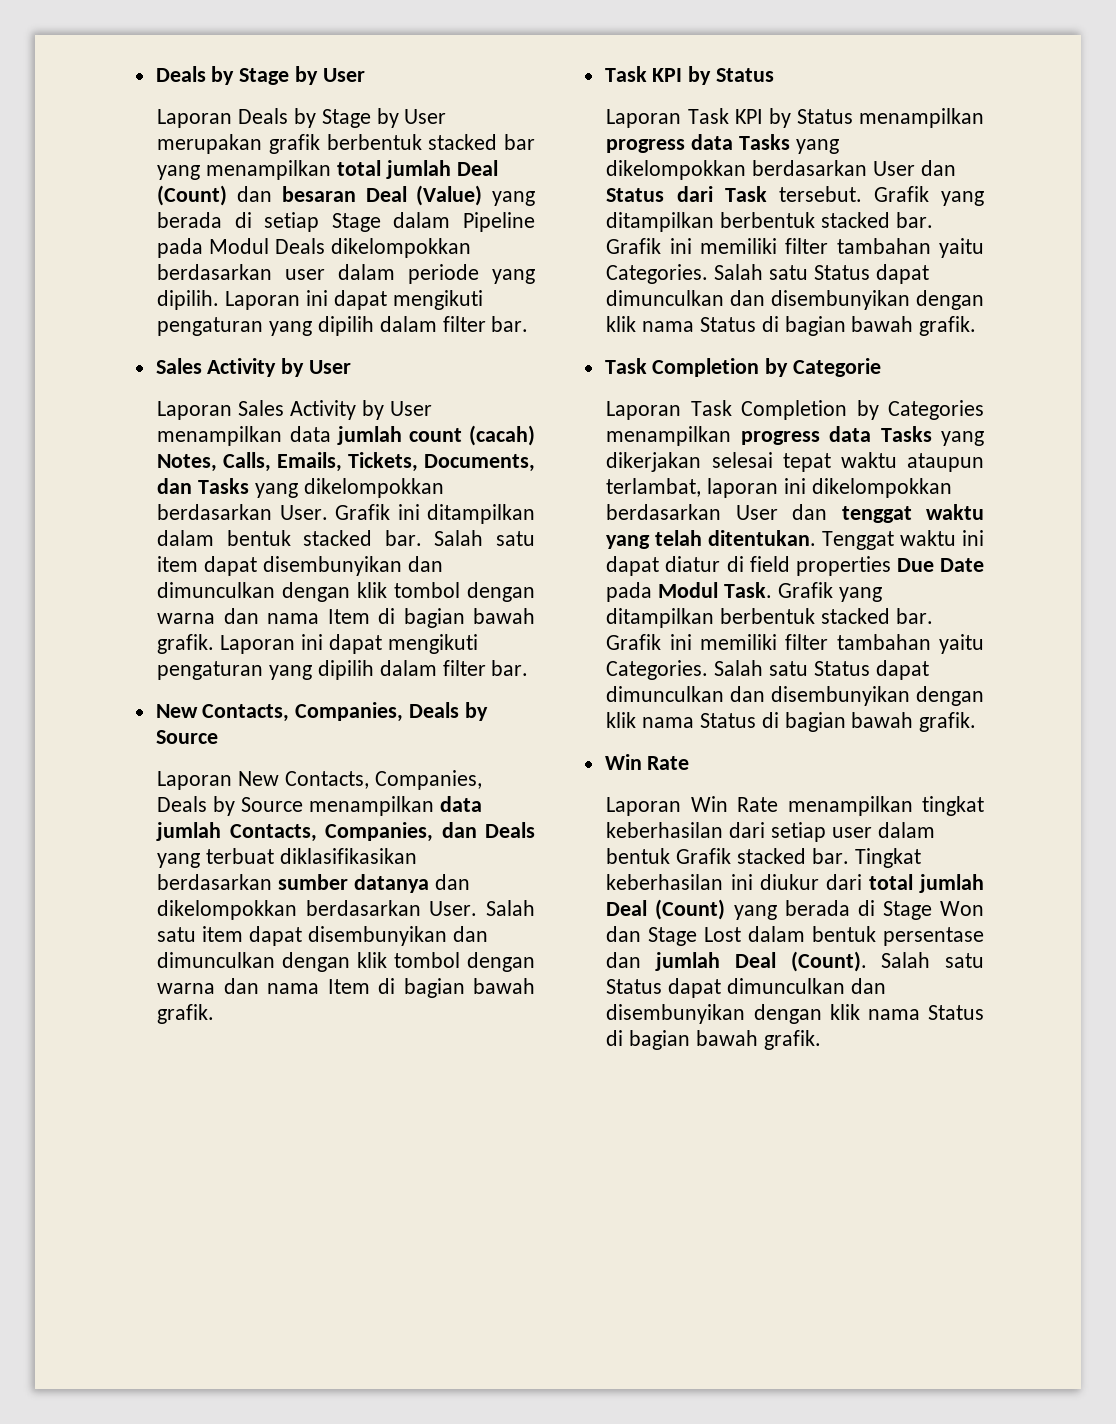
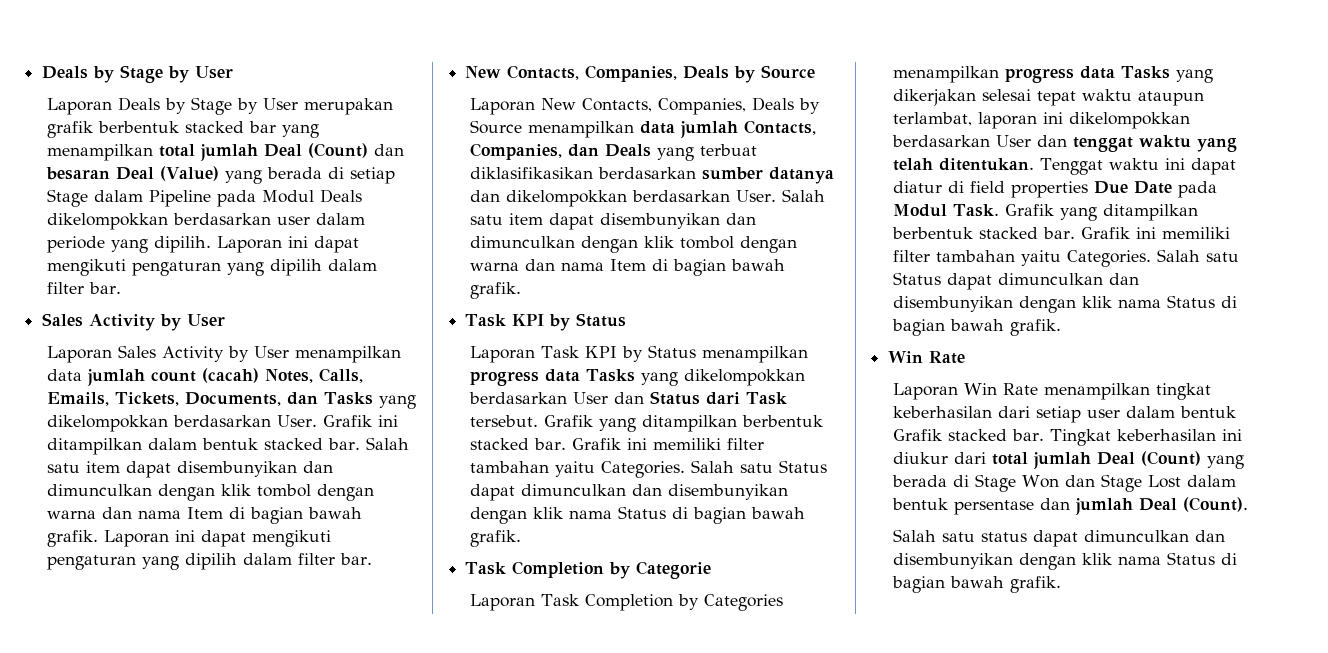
- Tingkat keberhasilan ini diukur dari total jumlah Deal (Count) yang berada di Stage Won dan Stage Lost dalam bentuk persentase dan jumlah Deal (Count). Salah satu Status dapat dimunculkan dan disembunyikan dengan klik nama Status di bagian bawah grafik.
+ Tingkat keberhasilan ini diukur dari total jumlah Deal (Count) yang berada di Stage Won dan Stage Lost dalam bentuk persentase dan jumlah Deal (Count).
+ Salah satu status dapat dimunculkan dan disembunyikan dengan klik nama Status di bagian bawah grafik.

